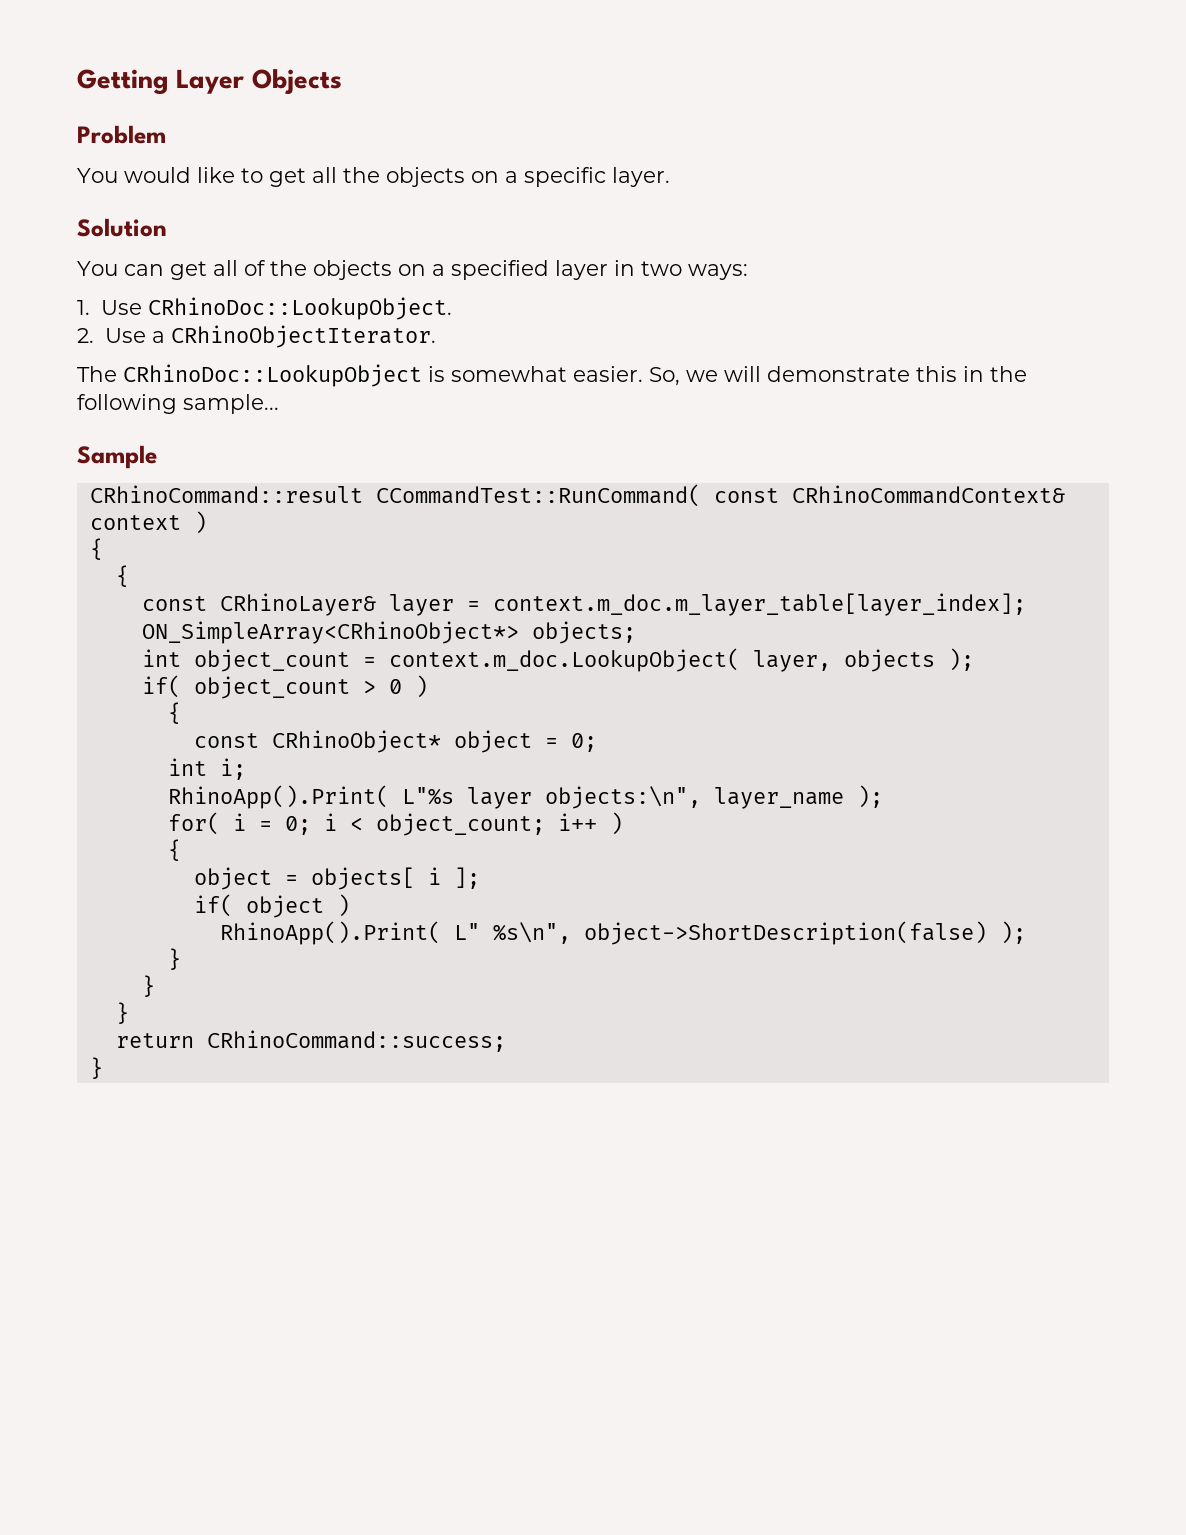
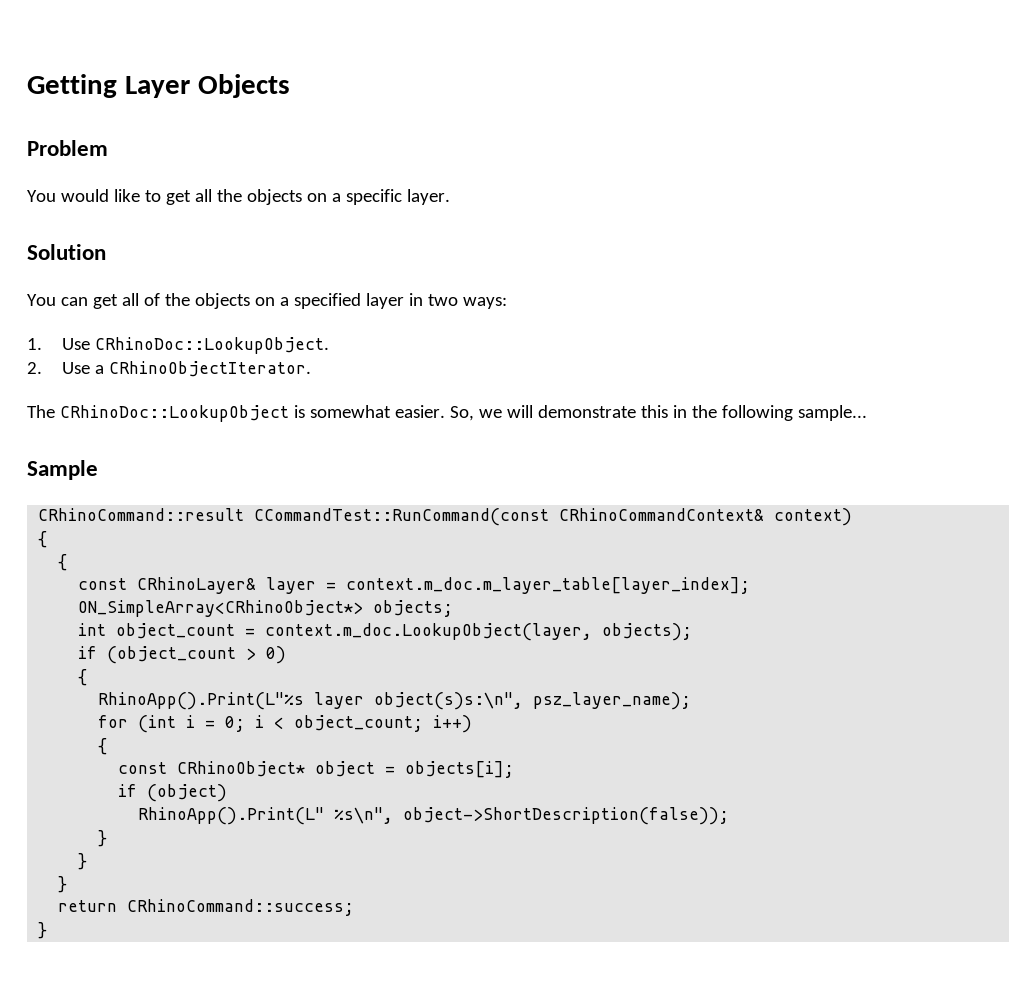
- CRhinoCommand::result CCommandTest::RunCommand( const CRhinoCommandContext& context )
+ CRhinoCommand::result CCommandTest::RunCommand(const CRhinoCommandContext& context)
- int object_count = context.m_doc.LookupObject( layer, objects );
- if( object_count > 0 )
+ int object_count = context.m_doc.LookupObject(layer, objects);
+ if (object_count > 0)
+ {
+ RhinoApp().Print(L"%s layer object(s)s:\n", psz_layer_name);
+ for (int i = 0; i < object_count; i++)
- const CRhinoObject* object = 0;
- int i;
- RhinoApp().Print( L"%s layer objects:\n", layer_name );
- for( i = 0; i < object_count; i++ )
- {
- object = objects[ i ];
- if( object )
- RhinoApp().Print( L" %s\n", object->ShortDescription(false) );
+ const CRhinoObject* object = objects[i];
+ if (object)
+ RhinoApp().Print(L" %s\n", object->ShortDescription(false));

